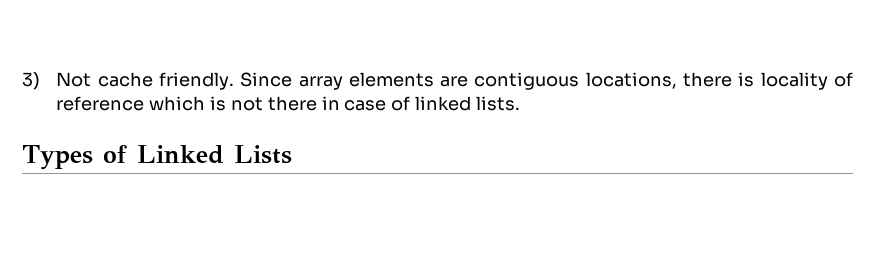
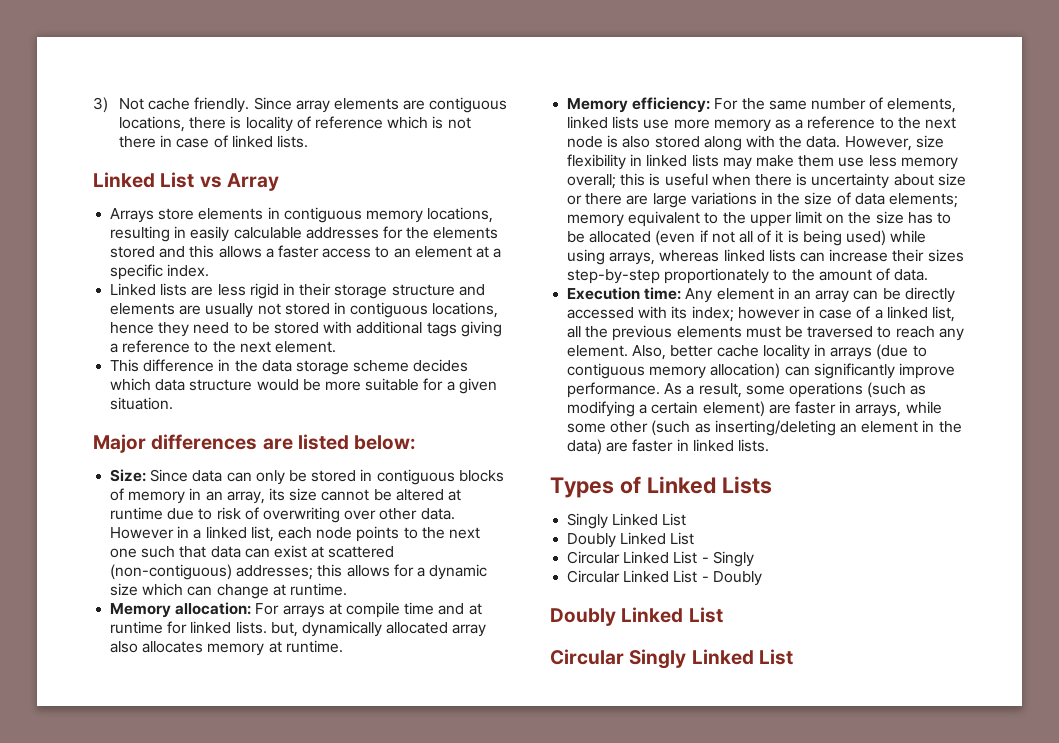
+ Linked List vs Array
+ Arrays store elements in contiguous memory locations, resulting in easily calculable addresses for the elements stored and this allows a faster access to an element at a specific index.
+ Linked lists are less rigid in their storage structure and elements are usually not stored in contiguous locations, hence they need to be stored with additional tags giving a reference to the next element.
+ This difference in the data storage scheme decides which data structure would be more suitable for a given situation.
+ Major differences are listed below:
+ Size: Since data can only be stored in contiguous blocks of memory in an array, its size cannot be altered at runtime due to risk of overwriting over other data. However in a linked list, each node points to the next one such that data can exist at scattered (non-contiguous) addresses; this allows for a dynamic size which can change at runtime.
+ Memory allocation: For arrays at compile time and at runtime for linked lists. but, dynamically allocated array also allocates memory at runtime.
+ Memory efficiency: For the same number of elements, linked lists use more memory as a reference to the next node is also stored along with the data. However, size flexibility in linked lists may make them use less memory overall; this is useful when there is uncertainty about size or there are large variations in the size of data elements; memory equivalent to the upper limit on the size has to be allocated (even if not all of it is being used) while using arrays, whereas linked lists can increase their sizes step-by-step proportionately to the amount of data.
+ Execution time: Any element in an array can be directly accessed with its index; however in case of a linked list, all the previous elements must be traversed to reach any element. Also, better cache locality in arrays (due to contiguous memory allocation) can significantly improve performance. As a result, some operations (such as modifying a certain element) are faster in arrays, while some other (such as inserting/deleting an element in the data) are faster in linked lists.
  Types of Linked Lists
+ Singly Linked List
+ Doubly Linked List
+ Circular Linked List - Singly
+ Circular Linked List - Doubly
+ Doubly Linked List
+ Circular Singly Linked List

